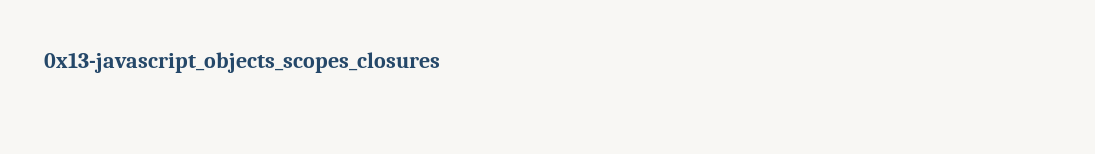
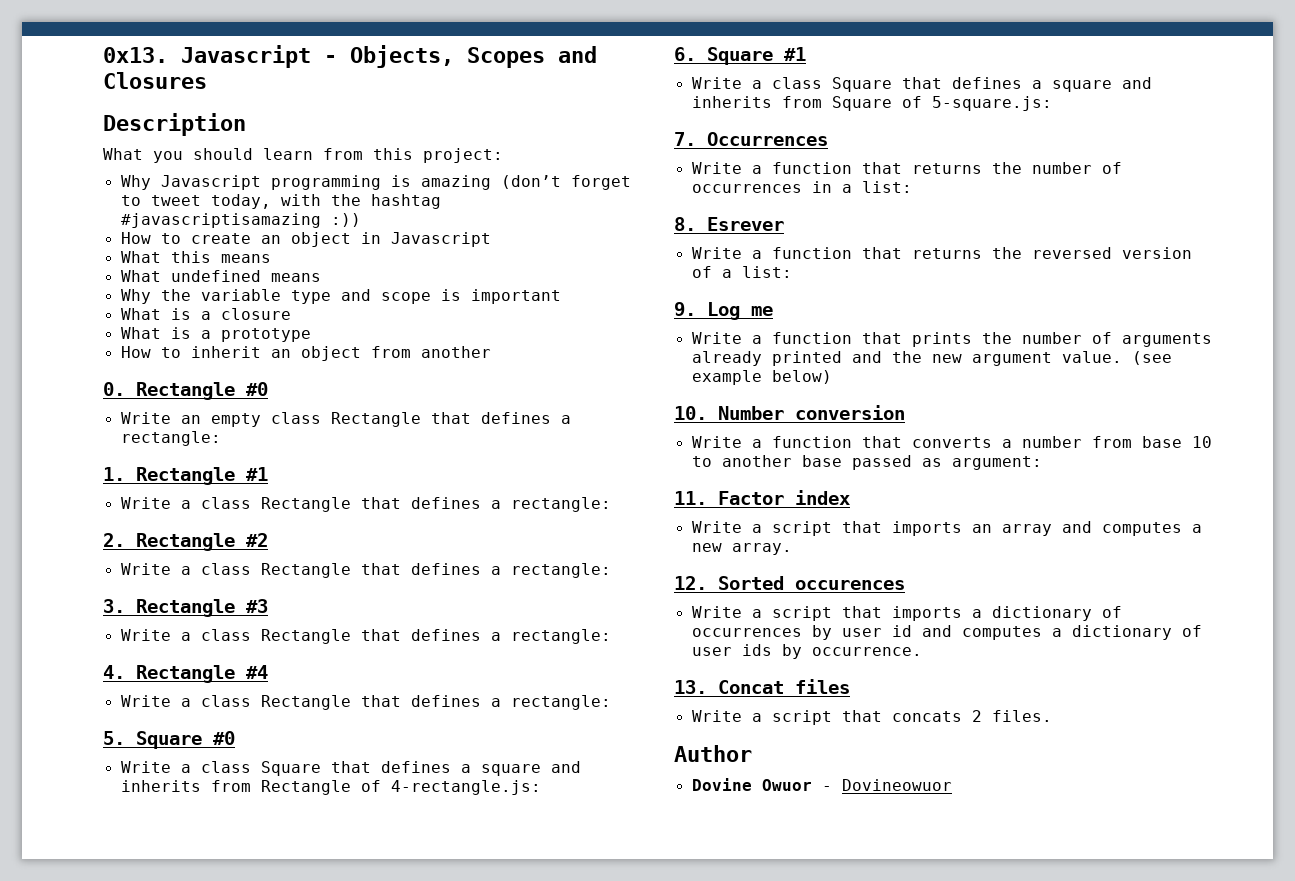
- 0x13-javascript_objects_scopes_closures
+ 0x13. Javascript - Objects, Scopes and Closures
+ Description
+ What you should learn from this project:
+ Why Javascript programming is amazing (don’t forget to tweet today, with the hashtag #javascriptisamazing :))
+ How to create an object in Javascript
+ What this means
+ What undefined means
+ Why the variable type and scope is important
+ What is a closure
+ What is a prototype
+ How to inherit an object from another
+ 0. Rectangle #0
+ Write an empty class Rectangle that defines a rectangle:
+ 1. Rectangle #1
+ Write a class Rectangle that defines a rectangle:
+ 2. Rectangle #2
+ Write a class Rectangle that defines a rectangle:
+ 3. Rectangle #3
+ Write a class Rectangle that defines a rectangle:
+ 4. Rectangle #4
+ Write a class Rectangle that defines a rectangle:
+ 5. Square #0
+ Write a class Square that defines a square and inherits from Rectangle of 4-rectangle.js:
+ 6. Square #1
+ Write a class Square that defines a square and inherits from Square of 5-square.js:
+ 7. Occurrences
+ Write a function that returns the number of occurrences in a list:
+ 8. Esrever
+ Write a function that returns the reversed version of a list:
+ 9. Log me
+ Write a function that prints the number of arguments already printed and the new argument value. (see example below)
+ 10. Number conversion
+ Write a function that converts a number from base 10 to another base passed as argument:
+ 11. Factor index
+ Write a script that imports an array and computes a new array.
+ 12. Sorted occurences
+ Write a script that imports a dictionary of occurrences by user id and computes a dictionary of user ids by occurrence.
+ 13. Concat files
+ Write a script that concats 2 files.
+ Author
+ Dovine Owuor - Dovineowuor

